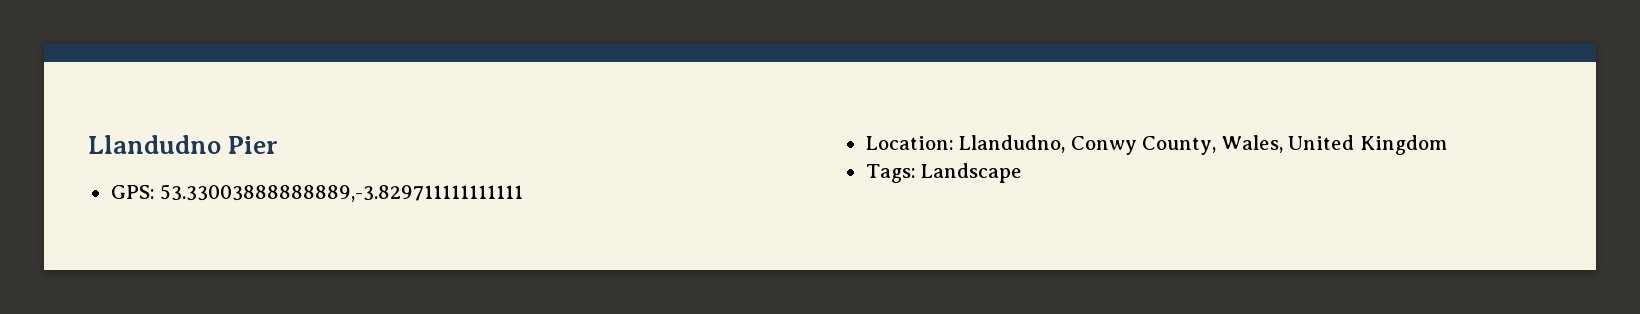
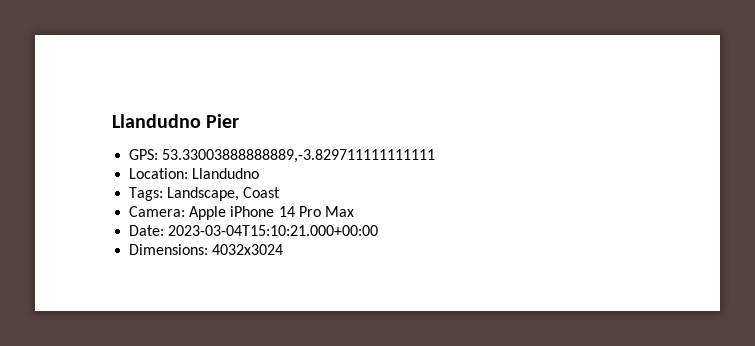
- Location: Llandudno, Conwy County, Wales, United Kingdom
- Tags: Landscape
+ Location: Llandudno
+ Tags: Landscape, Coast
+ Camera: Apple iPhone 14 Pro Max
+ Date: 2023-03-04T15:10:21.000+00:00
+ Dimensions: 4032x3024

